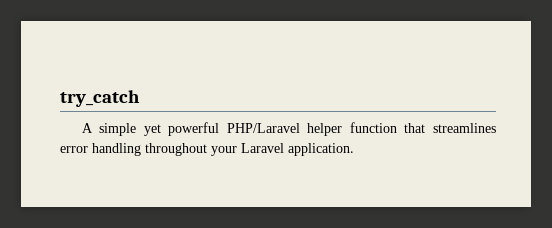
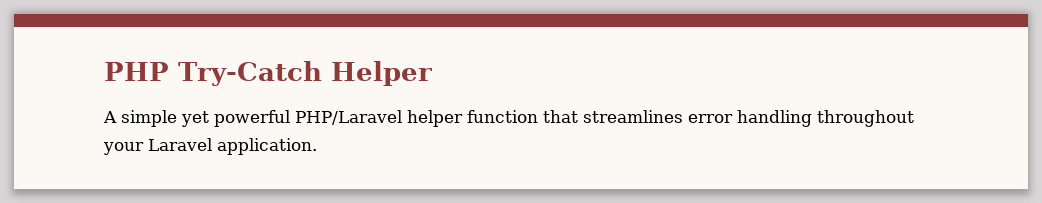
- try_catch
+ PHP Try-Catch Helper

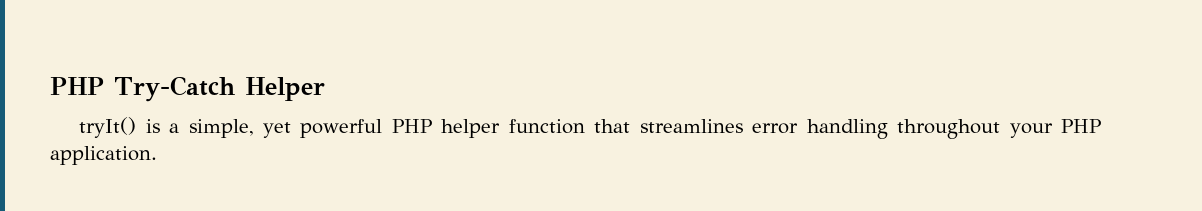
- A simple yet powerful PHP/Laravel helper function that streamlines error handling throughout your Laravel application.
+ tryIt() is a simple, yet powerful PHP helper function that streamlines error handling throughout your PHP application.

